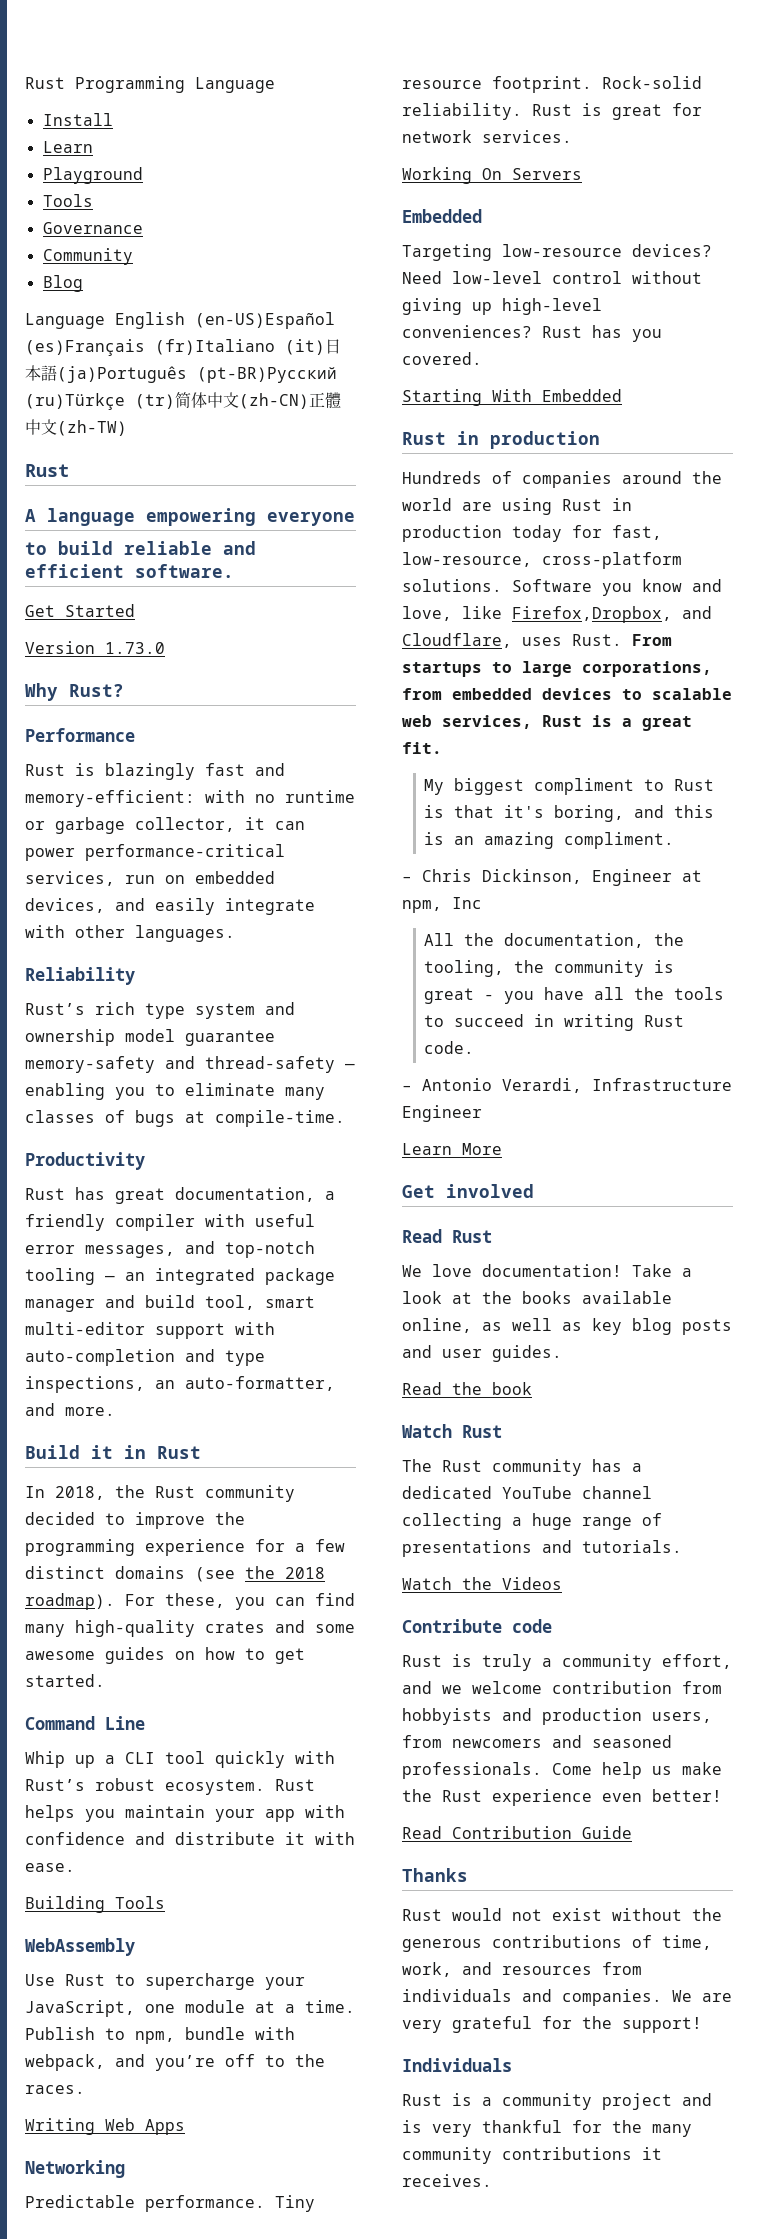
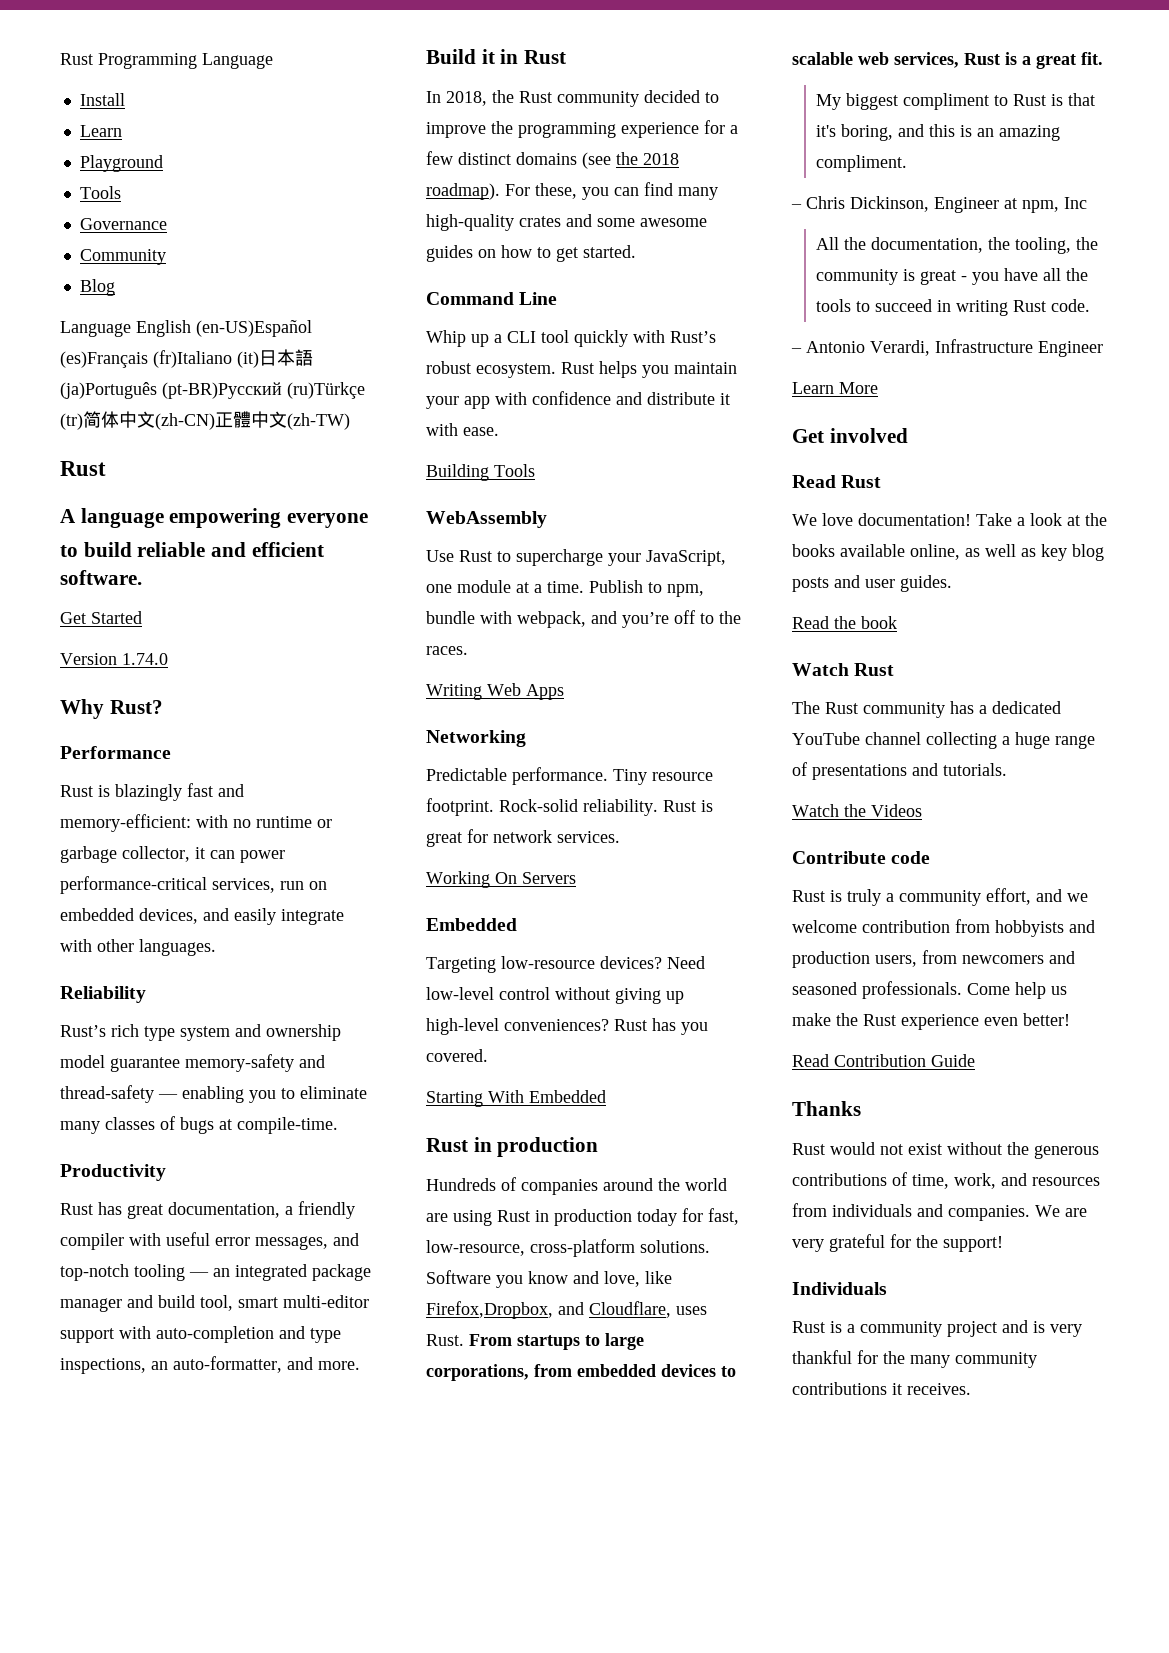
- Version 1.73.0
+ Version 1.74.0

